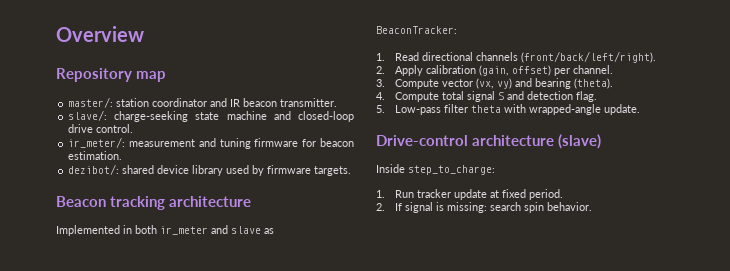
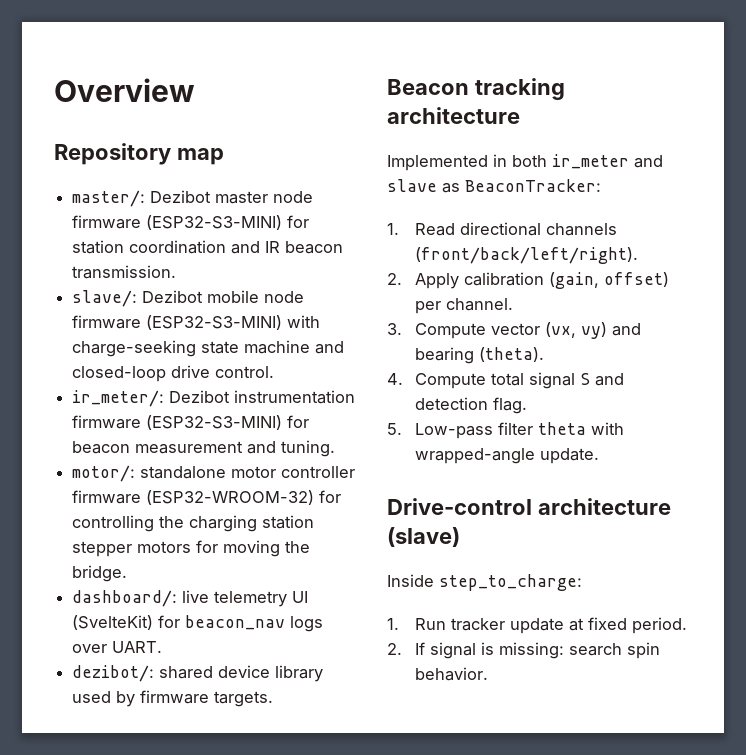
- master/: station coordinator and IR beacon transmitter.
+ master/: Dezibot master node firmware (ESP32-S3-MINI) for station coordination and IR beacon transmission.
- slave/: charge-seeking state machine and closed-loop drive control.
+ slave/: Dezibot mobile node firmware (ESP32-S3-MINI) with charge-seeking state machine and closed-loop drive control.
- ir_meter/: measurement and tuning firmware for beacon estimation.
+ ir_meter/: Dezibot instrumentation firmware (ESP32-S3-MINI) for beacon measurement and tuning.
+ motor/: standalone motor controller firmware (ESP32-WROOM-32) for controlling the charging station stepper motors for moving the bridge.
+ dashboard/: live telemetry UI (SvelteKit) for beacon_nav logs over UART.

